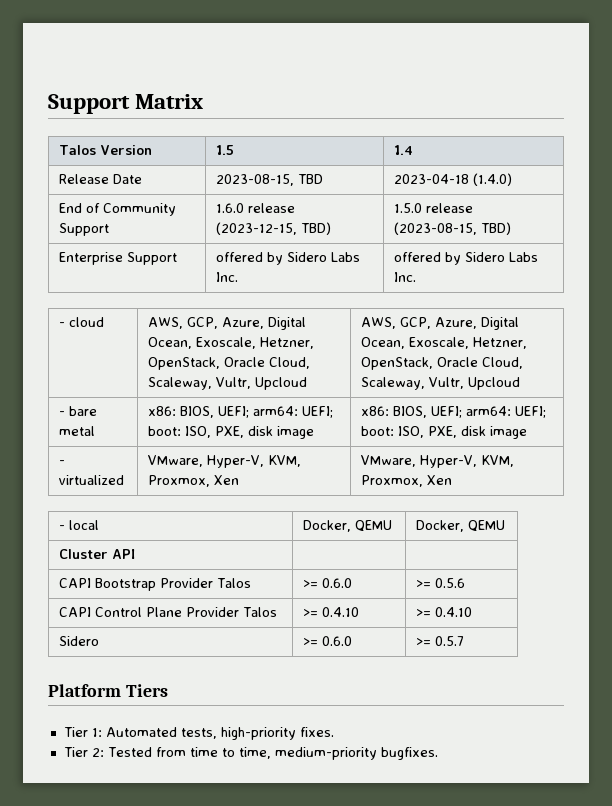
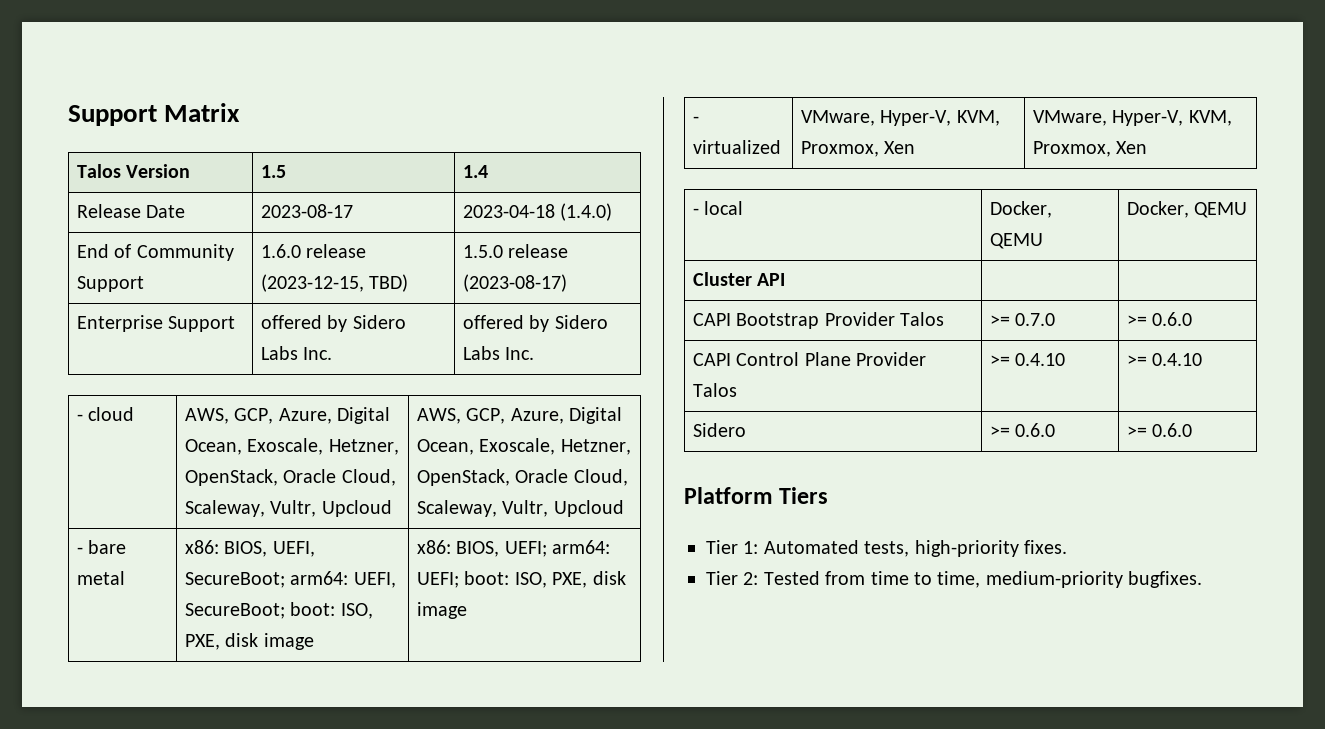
- Release Date | 2023-08-15, TBD | 2023-04-18 (1.4.0)
+ Release Date | 2023-08-17 | 2023-04-18 (1.4.0)
- End of Community Support | 1.6.0 release (2023-12-15, TBD) | 1.5.0 release (2023-08-15, TBD)
+ End of Community Support | 1.6.0 release (2023-12-15, TBD) | 1.5.0 release (2023-08-17)
- - bare metal | x86: BIOS, UEFI; arm64: UEFI; boot: ISO, PXE, disk image | x86: BIOS, UEFI; arm64: UEFI; boot: ISO, PXE, disk image
+ - bare metal | x86: BIOS, UEFI, SecureBoot; arm64: UEFI, SecureBoot; boot: ISO, PXE, disk image | x86: BIOS, UEFI; arm64: UEFI; boot: ISO, PXE, disk image
- CAPI Bootstrap Provider Talos | >= 0.6.0 | >= 0.5.6
+ CAPI Bootstrap Provider Talos | >= 0.7.0 | >= 0.6.0
- Sidero | >= 0.6.0 | >= 0.5.7
+ Sidero | >= 0.6.0 | >= 0.6.0

